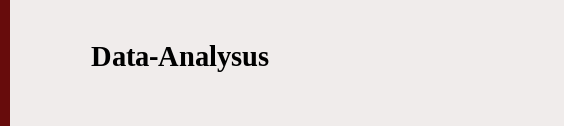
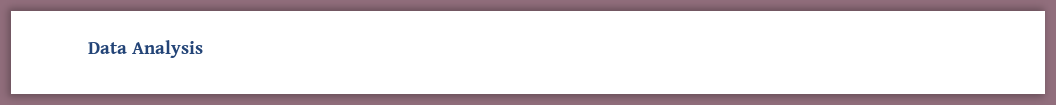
- Data-Analysus
+ Data Analysis

